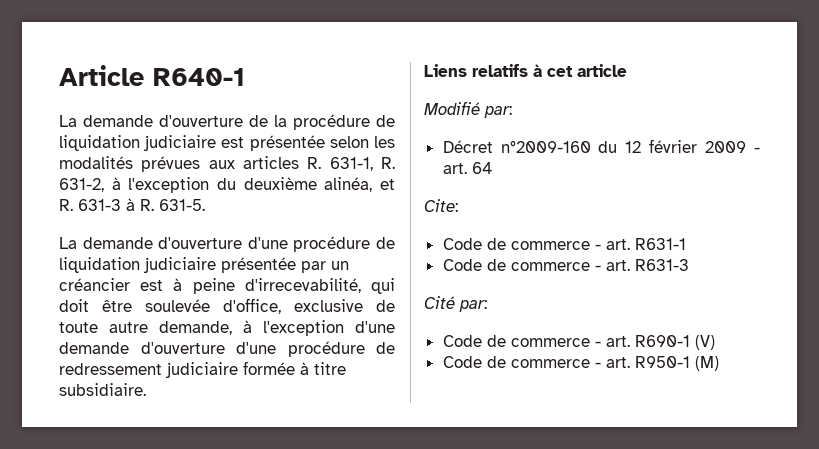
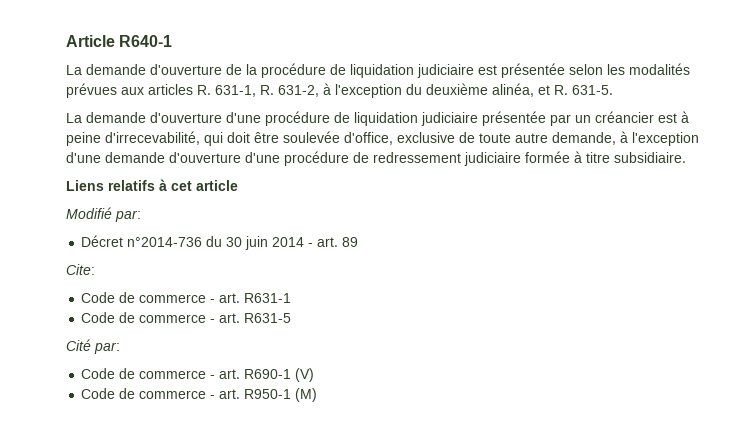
- La demande d'ouverture de la procédure de liquidation judiciaire est présentée selon les modalités prévues aux articles R. 631-1, R. 631-2, à l'exception du deuxième alinéa, et R. 631-3 à R. 631-5.
+ La demande d'ouverture de la procédure de liquidation judiciaire est présentée selon les modalités prévues aux articles R. 631-1, R. 631-2, à l'exception du deuxième alinéa, et R. 631-5.
- Décret n°2009-160 du 12 février 2009 - art. 64
+ Décret n°2014-736 du 30 juin 2014 - art. 89
- Code de commerce - art. R631-3
+ Code de commerce - art. R631-5

